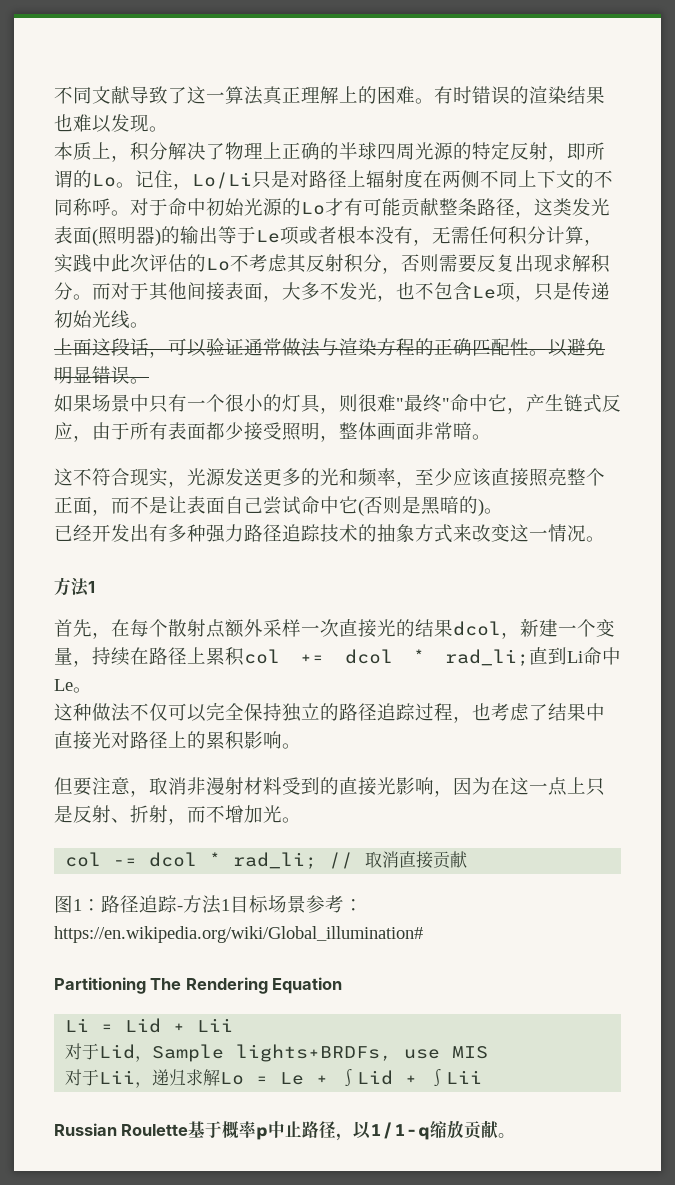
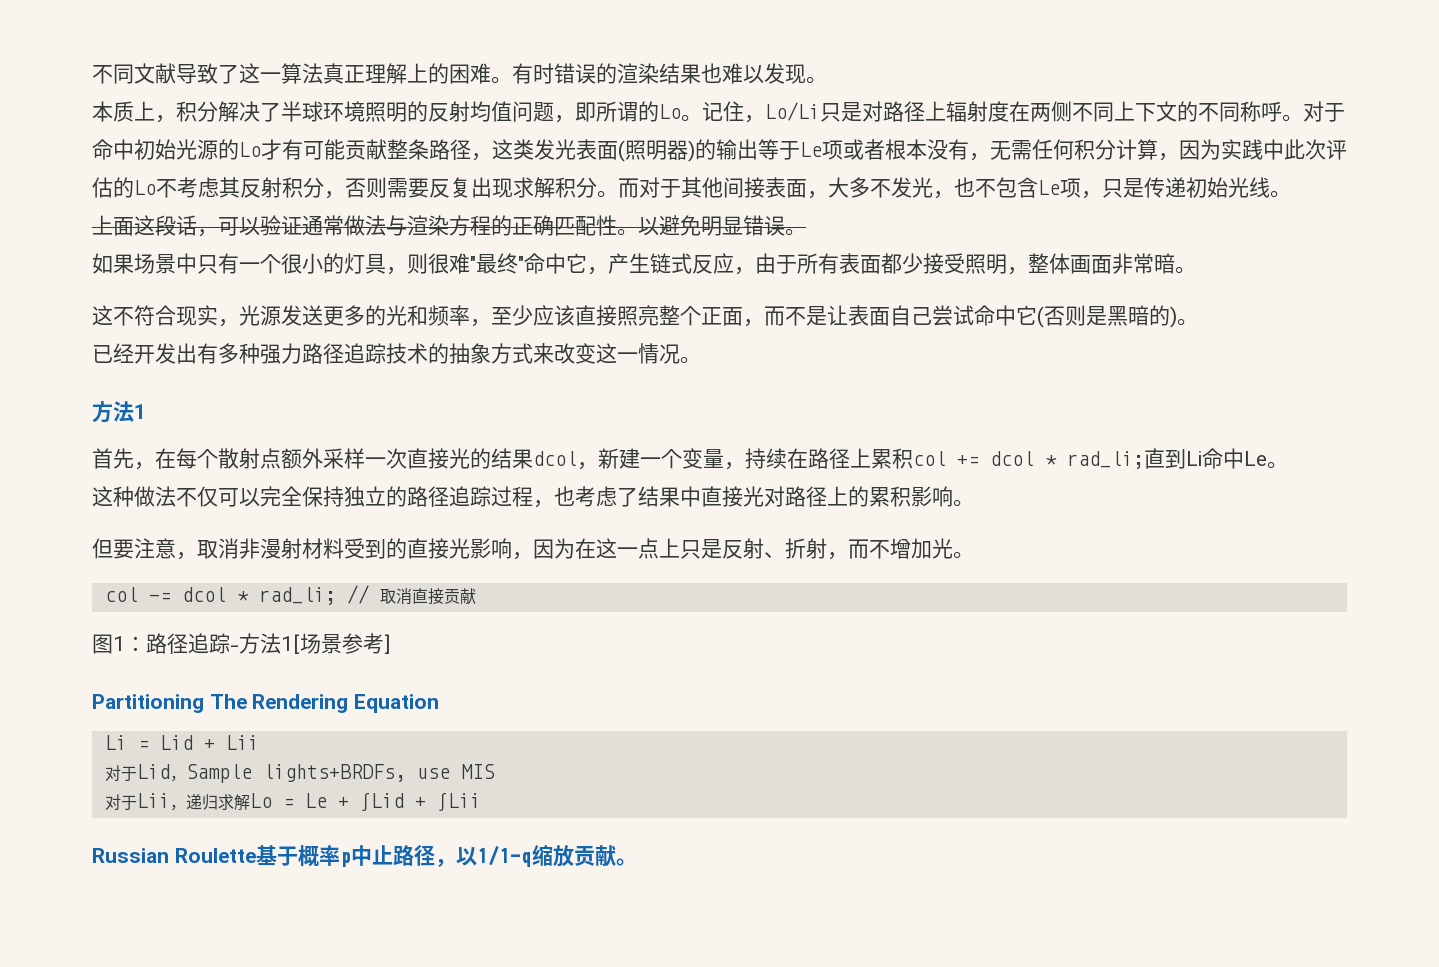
- 本质上，积分解决了物理上正确的半球四周光源的特定反射，即所谓的Lo。
+ 本质上，积分解决了半球环境照明的反射均值问题，即所谓的Lo。
- 对于命中初始光源的Lo才有可能贡献整条路径，这类发光表面(照明器)的输出等于Le项或者根本没有，无需任何积分计算，实践中此次评估的Lo不考虑其反射积分，否则需要反复出现求解积分。
+ 对于命中初始光源的Lo才有可能贡献整条路径，这类发光表面(照明器)的输出等于Le项或者根本没有，无需任何积分计算，因为实践中此次评估的Lo不考虑其反射积分，否则需要反复出现求解积分。
- 图1：路径追踪-方法1目标场景参考：https://en.wikipedia.org/wiki/Global_illumination#
+ 图1：路径追踪-方法1[场景参考]

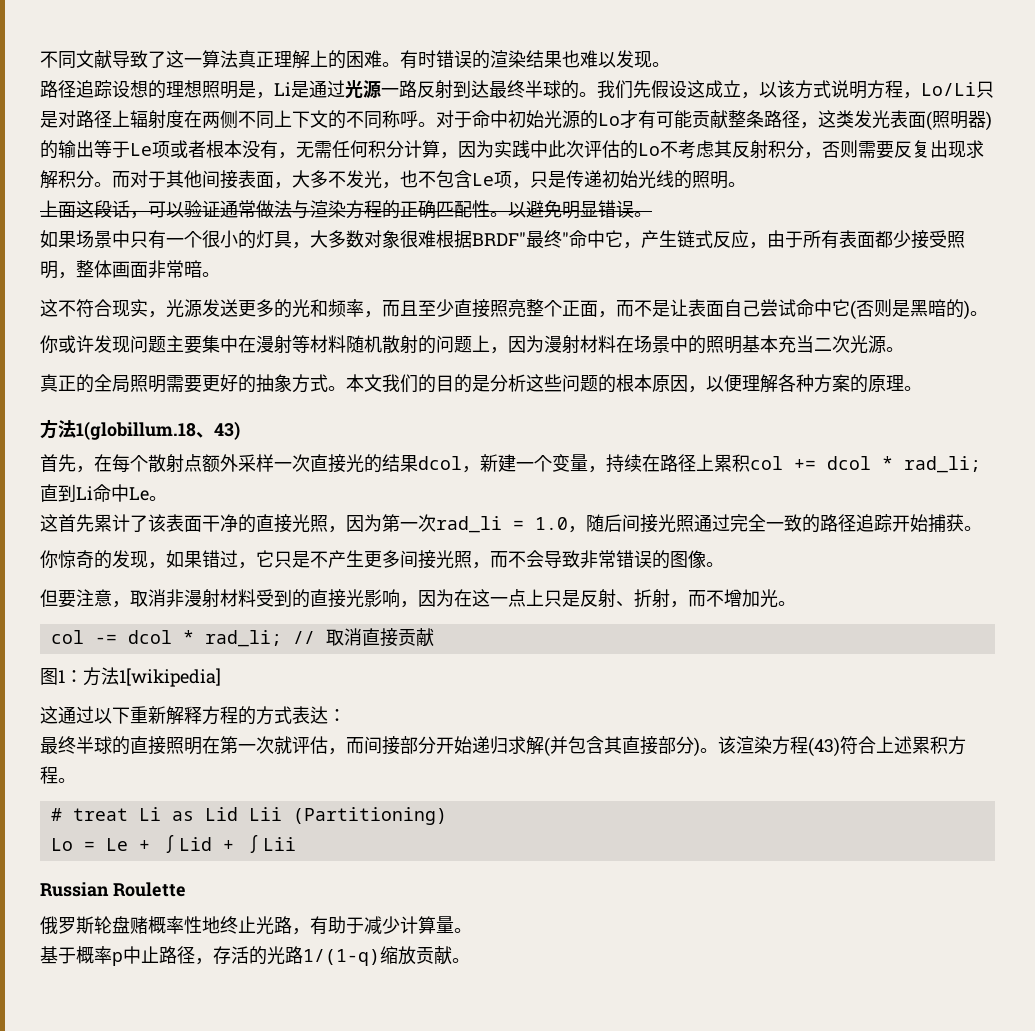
- 本质上，积分解决了半球环境照明的反射均值问题，即所谓的Lo。记住，Lo/Li只是对路径上辐射度在两侧不同上下文的不同称呼。
+ 路径追踪设想的理想照明是，Li是通过光源一路反射到达最终半球的。我们先假设这成立，以该方式说明方程，Lo/Li只是对路径上辐射度在两侧不同上下文的不同称呼。
- 而对于其他间接表面，大多不发光，也不包含Le项，只是传递初始光线。
+ 而对于其他间接表面，大多不发光，也不包含Le项，只是传递初始光线的照明。
- 如果场景中只有一个很小的灯具，则很难"最终"命中它，产生链式反应，由于所有表面都少接受照明，整体画面非常暗。
+ 如果场景中只有一个很小的灯具，大多数对象很难根据BRDF"最终"命中它，产生链式反应，由于所有表面都少接受照明，整体画面非常暗。
- 这不符合现实，光源发送更多的光和频率，至少应该直接照亮整个正面，而不是让表面自己尝试命中它(否则是黑暗的)。
+ 这不符合现实，光源发送更多的光和频率，而且至少直接照亮整个正面，而不是让表面自己尝试命中它(否则是黑暗的)。
- 已经开发出有多种强力路径追踪技术的抽象方式来改变这一情况。
+ 你或许发现问题主要集中在漫射等材料随机散射的问题上，因为漫射材料在场景中的照明基本充当二次光源。
+ 真正的全局照明需要更好的抽象方式。本文我们的目的是分析这些问题的根本原因，以便理解各种方案的原理。
- 方法1
+ 方法1(globillum.18、43)
- 这种做法不仅可以完全保持独立的路径追踪过程，也考虑了结果中直接光对路径上的累积影响。
+ 这首先累计了该表面干净的直接光照，因为第一次rad_li = 1.0，随后间接光照通过完全一致的路径追踪开始捕获。
+ 你惊奇的发现，如果错过，它只是不产生更多间接光照，而不会导致非常错误的图像。
- 图1：路径追踪-方法1[场景参考]
- Partitioning The Rendering Equation
- Li = Lid + Lii
- 对于Lid，Sample lights+BRDFs, use MIS
- 对于Lii，递归求解Lo = Le + ∫Lid + ∫Lii
+ 图1：方法1[wikipedia]
+ 这通过以下重新解释方程的方式表达：
+ 最终半球的直接照明在第一次就评估，而间接部分开始递归求解(并包含其直接部分)。该渲染方程(43)符合上述累积方程。
+ # treat Li as Lid Lii (Partitioning)
+ Lo = Le + ∫Lid + ∫Lii
- Russian Roulette基于概率p中止路径，以1/1-q缩放贡献。
+ Russian Roulette
+ 俄罗斯轮盘赌概率性地终止光路，有助于减少计算量。
+ 基于概率p中止路径，存活的光路1/(1-q)缩放贡献。

